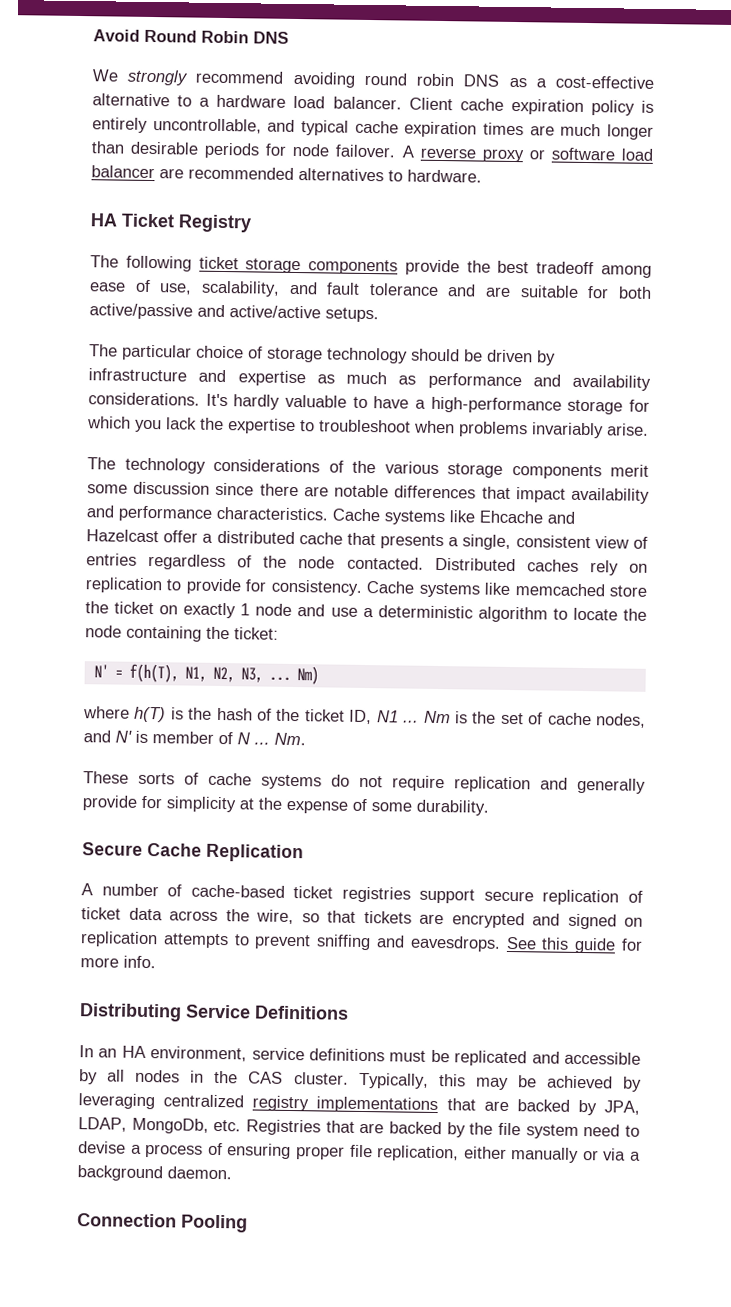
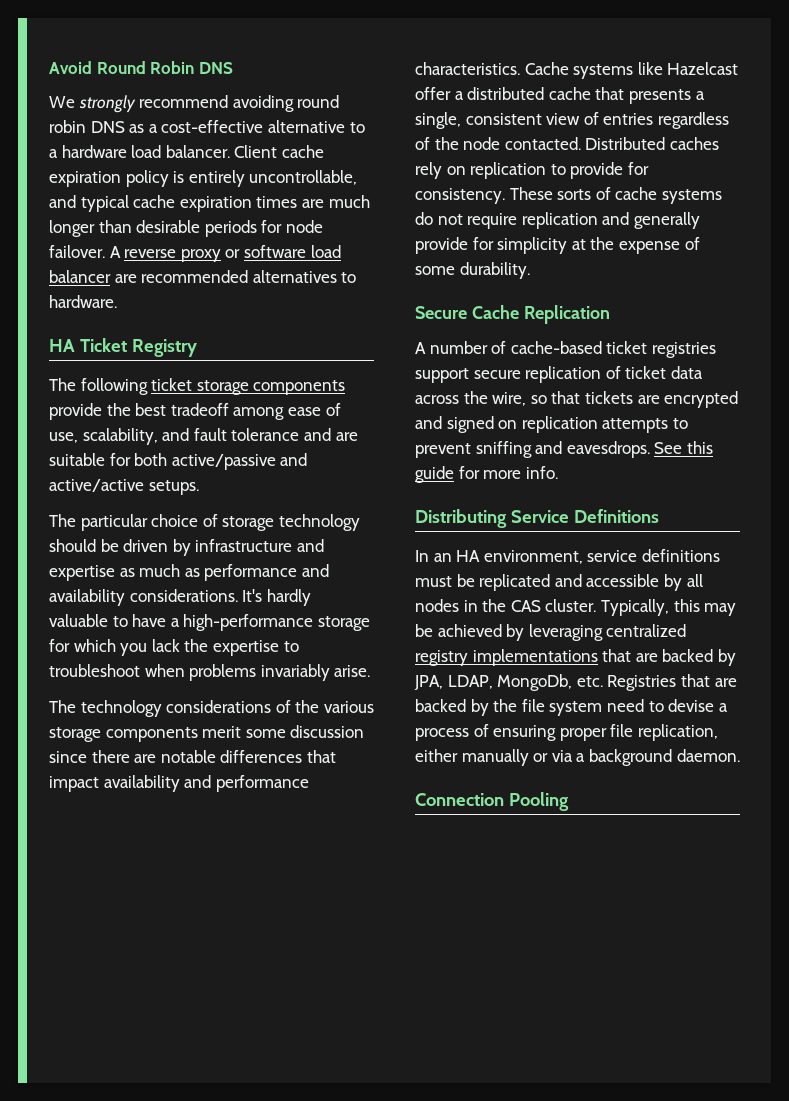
- Cache systems like Ehcache and Hazelcast offer a distributed cache that presents a single, consistent view of entries regardless of the node contacted.
+ Cache systems like Hazelcast offer a distributed cache that presents a single, consistent view of entries regardless of the node contacted.
- Distributed caches rely on replication to provide for consistency. Cache systems like memcached store the ticket on exactly 1 node and use a deterministic algorithm to locate the node containing the ticket:
- N' = f(h(T), N1, N2, N3, ... Nm)
- where h(T) is the hash of the ticket ID, N1 ... Nm is the set of cache nodes, and N' is member of N ... Nm.
- These sorts of cache systems do not require replication and generally provide for simplicity at the expense of some durability.
+ Distributed caches rely on replication to provide for consistency. These sorts of cache systems do not require replication and generally provide for simplicity at the expense of some durability.

